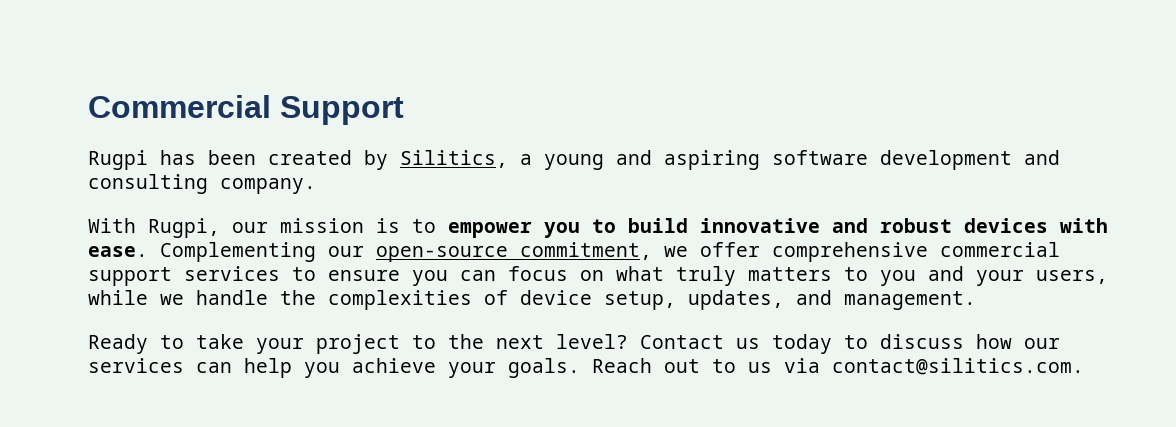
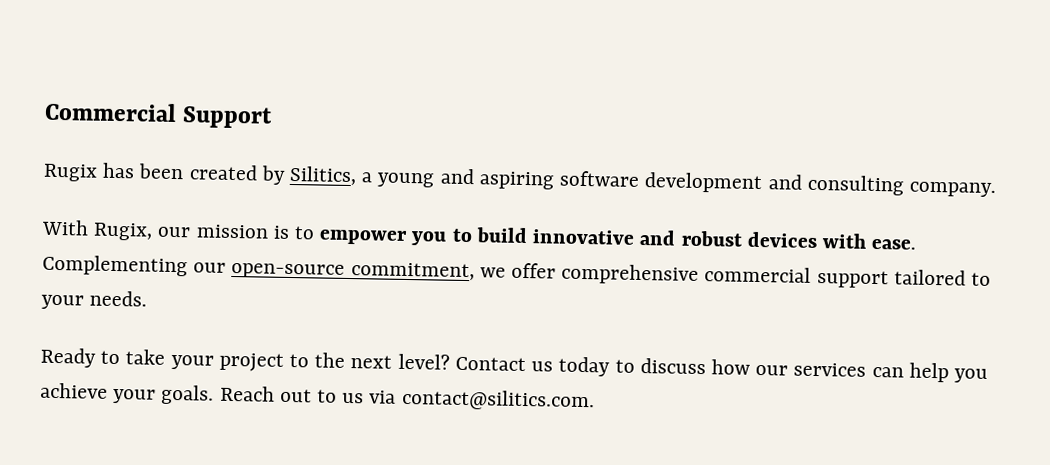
- Rugpi has been created by Silitics, a young and aspiring software development and consulting company.
+ Rugix has been created by Silitics, a young and aspiring software development and consulting company.
- With Rugpi, our mission is to empower you to build innovative and robust devices with ease.
+ With Rugix, our mission is to empower you to build innovative and robust devices with ease.
- Complementing our open-source commitment, we offer comprehensive commercial support services to ensure you can focus on what truly matters to you and your users, while we handle the complexities of device setup, updates, and management.
+ Complementing our open-source commitment, we offer comprehensive commercial support tailored to your needs.

